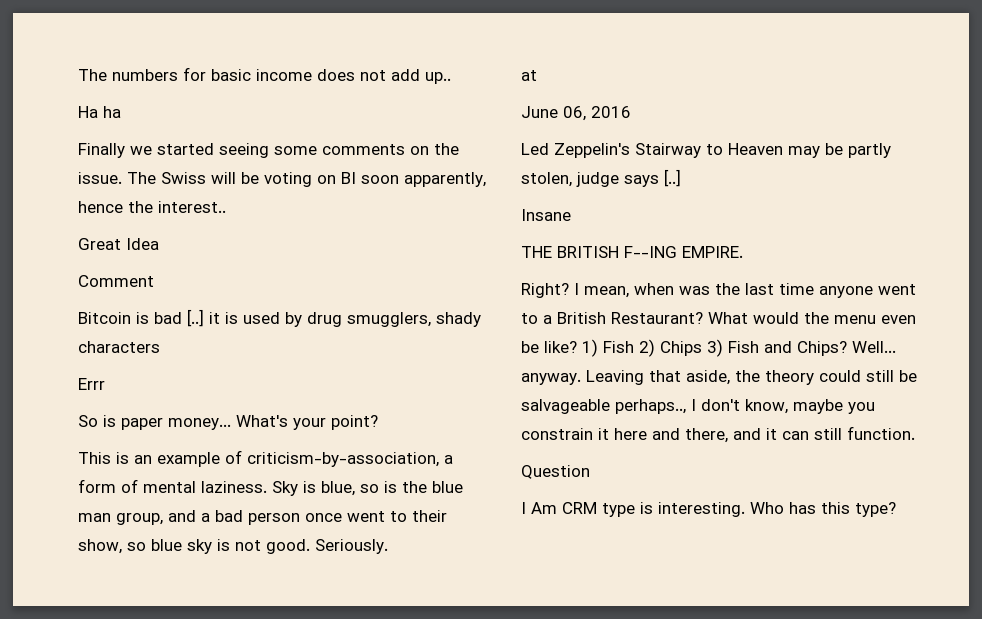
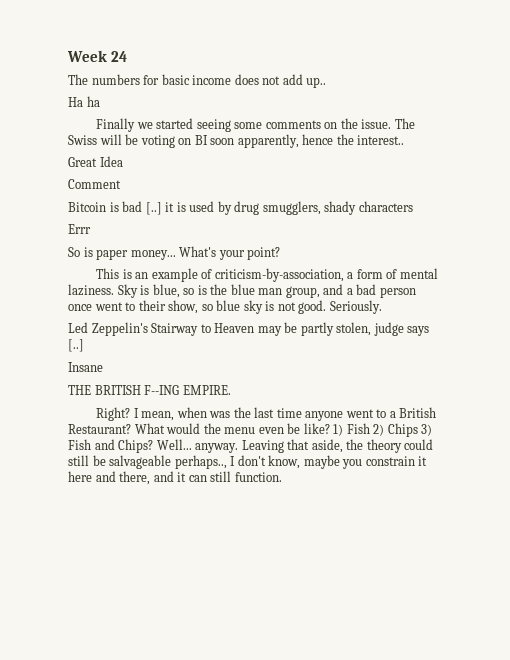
+ Week 24
- at
- June 06, 2016
- Question
- I Am CRM type is interesting. Who has this type?

